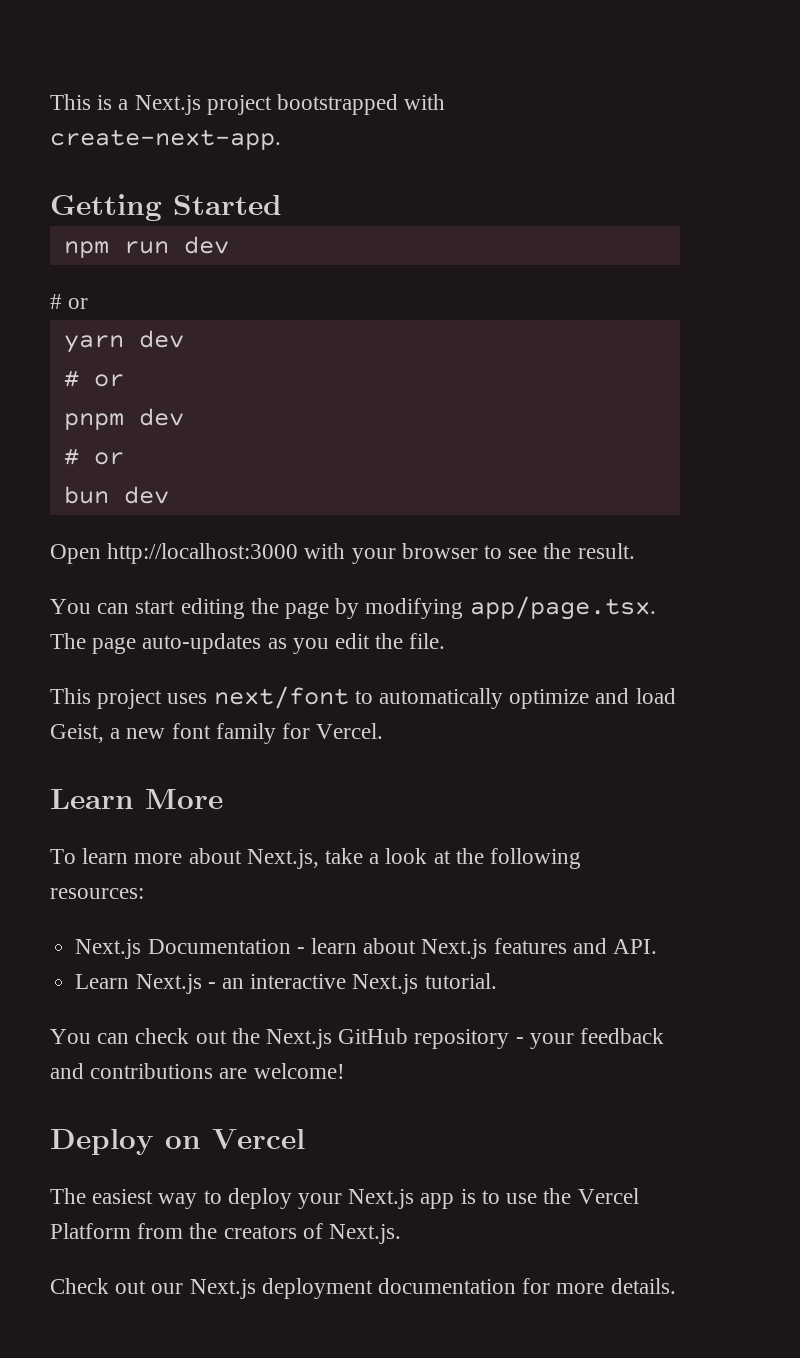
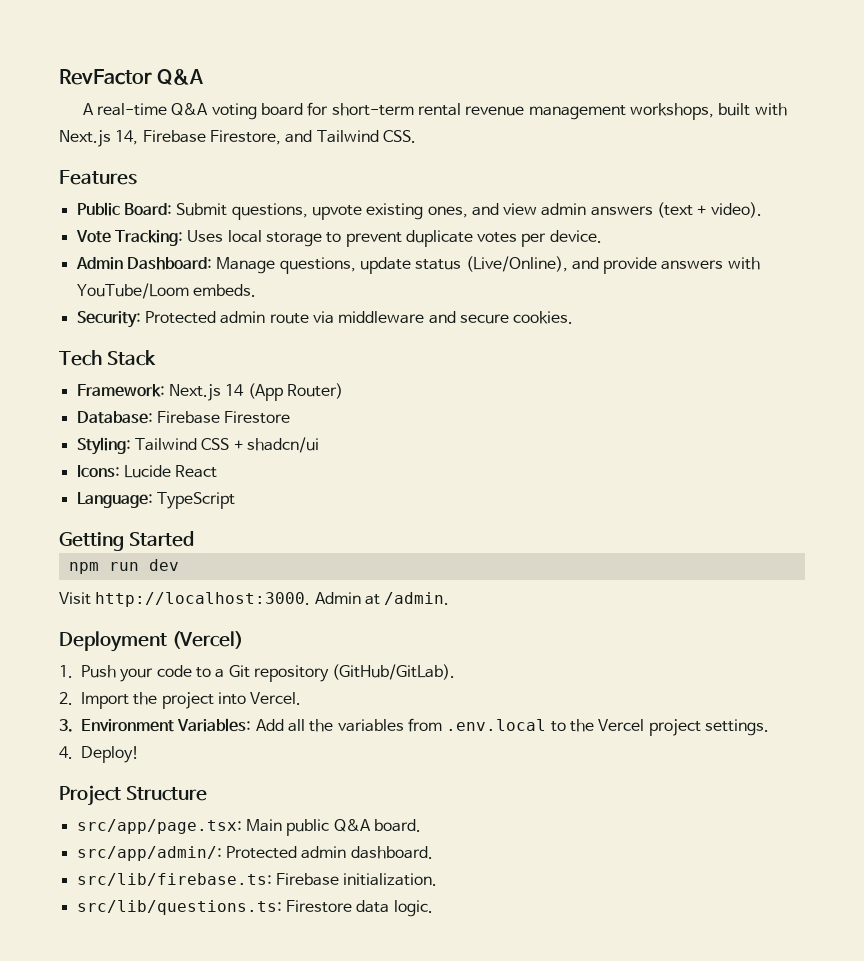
- This is a Next.js project bootstrapped with create-next-app.
+ RevFactor Q&A
+ A real-time Q&A voting board for short-term rental revenue management workshops, built with Next.js 14, Firebase Firestore, and Tailwind CSS.
+ Features
+ Public Board: Submit questions, upvote existing ones, and view admin answers (text + video).
+ Vote Tracking: Uses local storage to prevent duplicate votes per device.
+ Admin Dashboard: Manage questions, update status (Live/Online), and provide answers with YouTube/Loom embeds.
+ Security: Protected admin route via middleware and secure cookies.
+ Tech Stack
+ Framework: Next.js 14 (App Router)
+ Database: Firebase Firestore
+ Styling: Tailwind CSS + shadcn/ui
+ Icons: Lucide React
+ Language: TypeScript
  npm run dev
- # or
- yarn dev
- # or
- pnpm dev
- # or
- bun dev
- Open http://localhost:3000 with your browser to see the result.
- You can start editing the page by modifying app/page.tsx. The page auto-updates as you edit the file.
- This project uses next/font to automatically optimize and load Geist, a new font family for Vercel.
- Learn More
- To learn more about Next.js, take a look at the following resources:
- Next.js Documentation - learn about Next.js features and API.
- Learn Next.js - an interactive Next.js tutorial.
- You can check out the Next.js GitHub repository - your feedback and contributions are welcome!
- Deploy on Vercel
- The easiest way to deploy your Next.js app is to use the Vercel Platform from the creators of Next.js.
- Check out our Next.js deployment documentation for more details.
+ Visit http://localhost:3000. Admin at /admin.
+ Deployment (Vercel)
+ 1. Push your code to a Git repository (GitHub/GitLab).
+ 2. Import the project into Vercel.
+ 3. Environment Variables: Add all the variables from .env.local to the Vercel project settings.
+ 4. Deploy!
+ Project Structure
+ src/app/page.tsx: Main public Q&A board.
+ src/app/admin/: Protected admin dashboard.
+ src/lib/firebase.ts: Firebase initialization.
+ src/lib/questions.ts: Firestore data logic.

